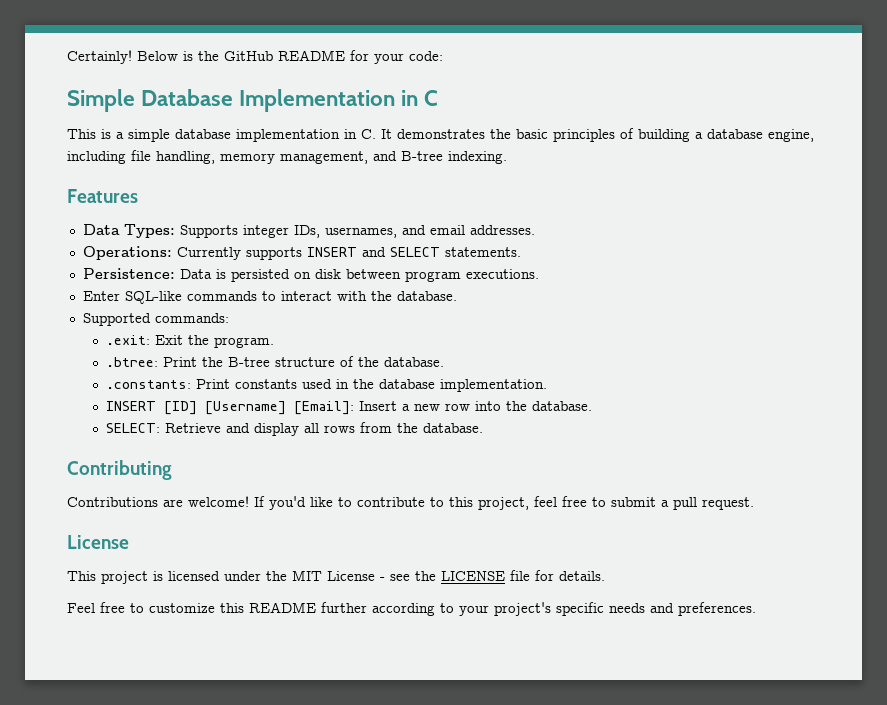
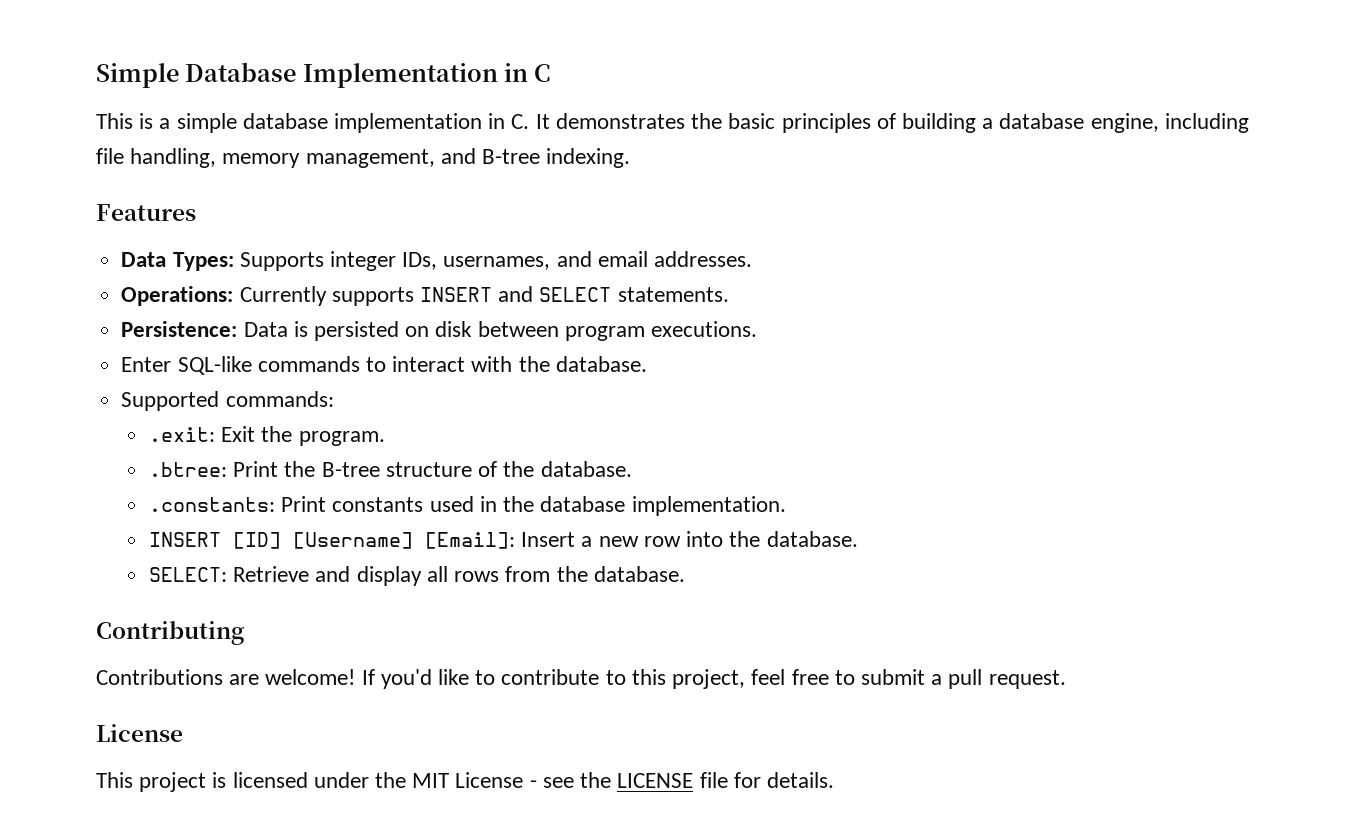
- Certainly! Below is the GitHub README for your code:
- Feel free to customize this README further according to your project's specific needs and preferences.

